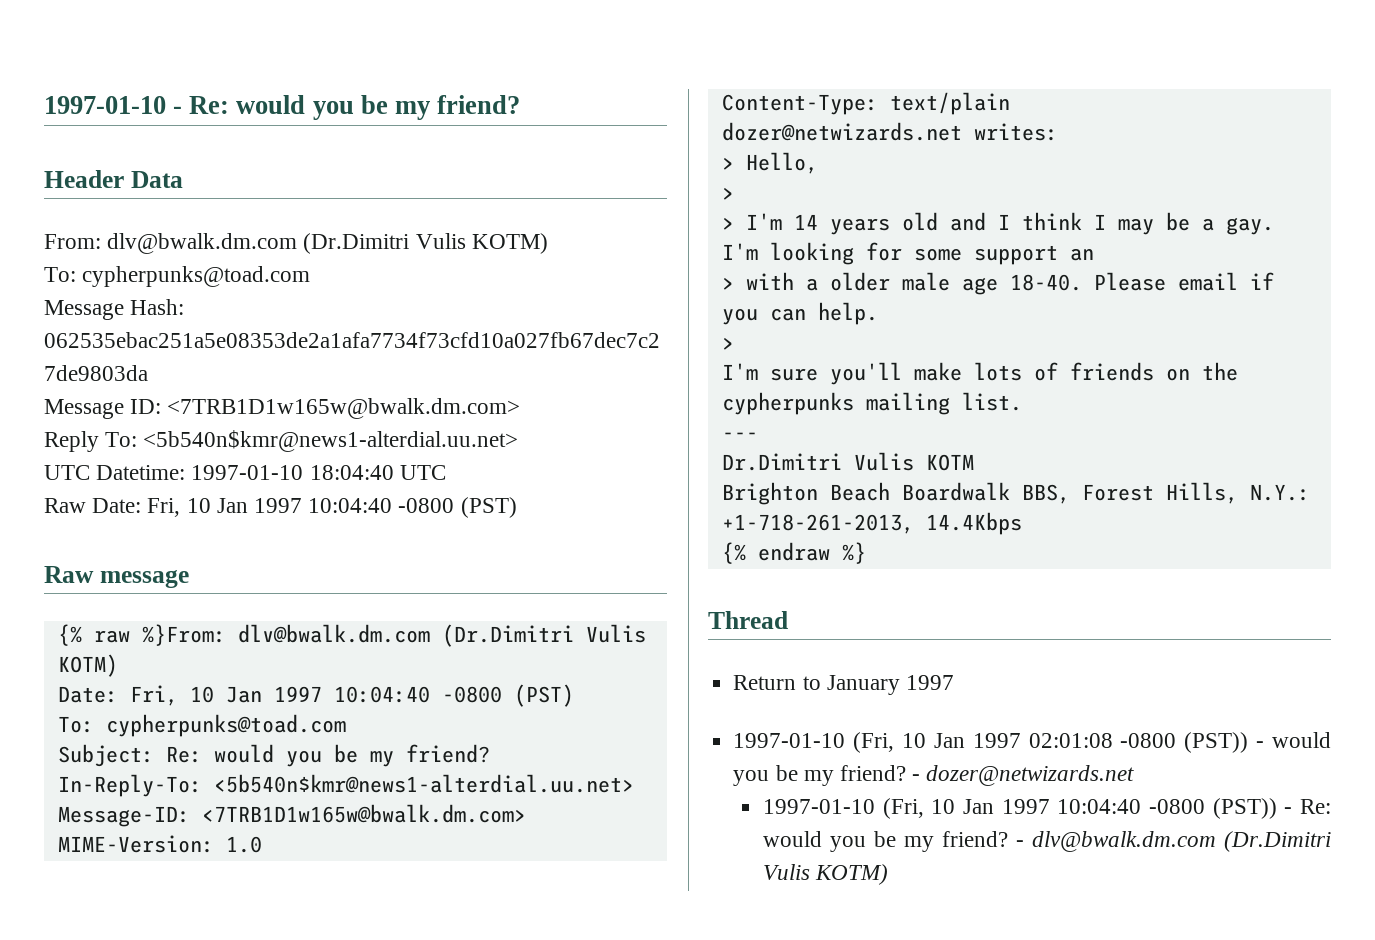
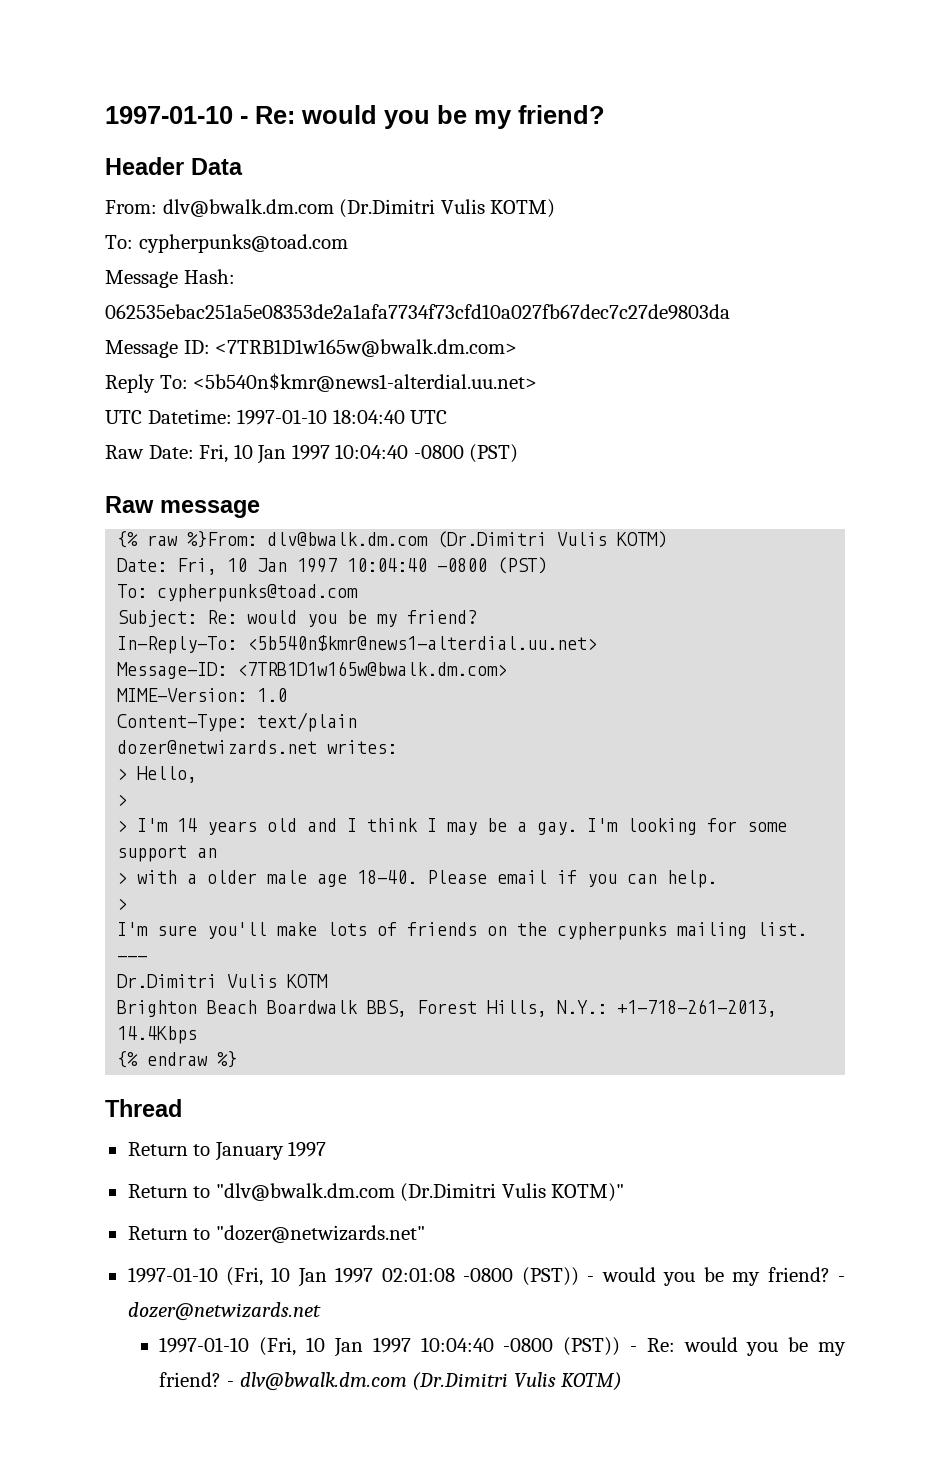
+ Return to "dlv@bwalk.dm.com (Dr.Dimitri Vulis KOTM)"
+ Return to "dozer@netwizards.net"

